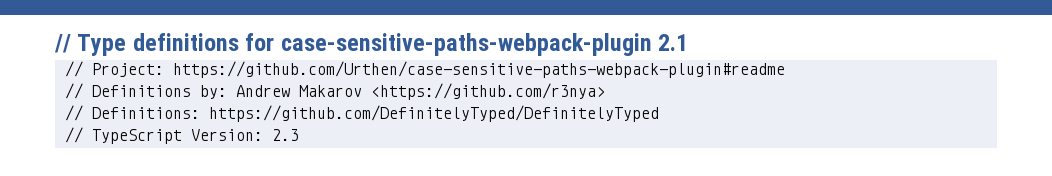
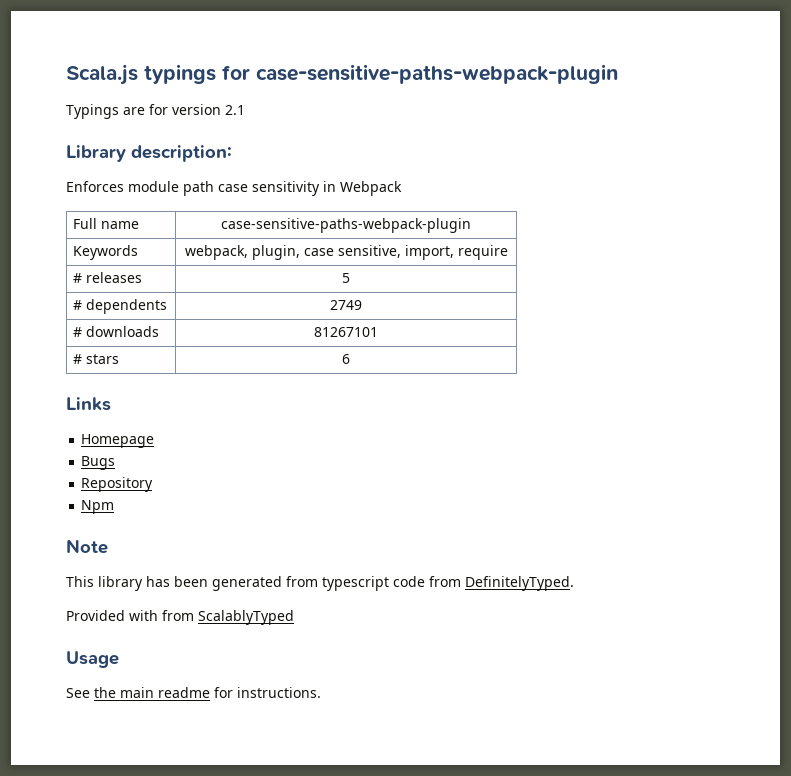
- // Type definitions for case-sensitive-paths-webpack-plugin 2.1
- // Project: https://github.com/Urthen/case-sensitive-paths-webpack-plugin#readme
- // Definitions by: Andrew Makarov <https://github.com/r3nya>
- // Definitions: https://github.com/DefinitelyTyped/DefinitelyTyped
- // TypeScript Version: 2.3
+ Scala.js typings for case-sensitive-paths-webpack-plugin
+ Typings are for version 2.1
+ Library description:
+ Enforces module path case sensitivity in Webpack
+ Full name | case-sensitive-paths-webpack-plugin
+ Keywords | webpack, plugin, case sensitive, import, require
+ # releases | 5
+ # dependents | 2749
+ # downloads | 81267101
+ # stars | 6
+ Links
+ Homepage
+ Bugs
+ Repository
+ Npm
+ Note
+ This library has been generated from typescript code from DefinitelyTyped.
+ Provided with from ScalablyTyped
+ Usage
+ See the main readme for instructions.

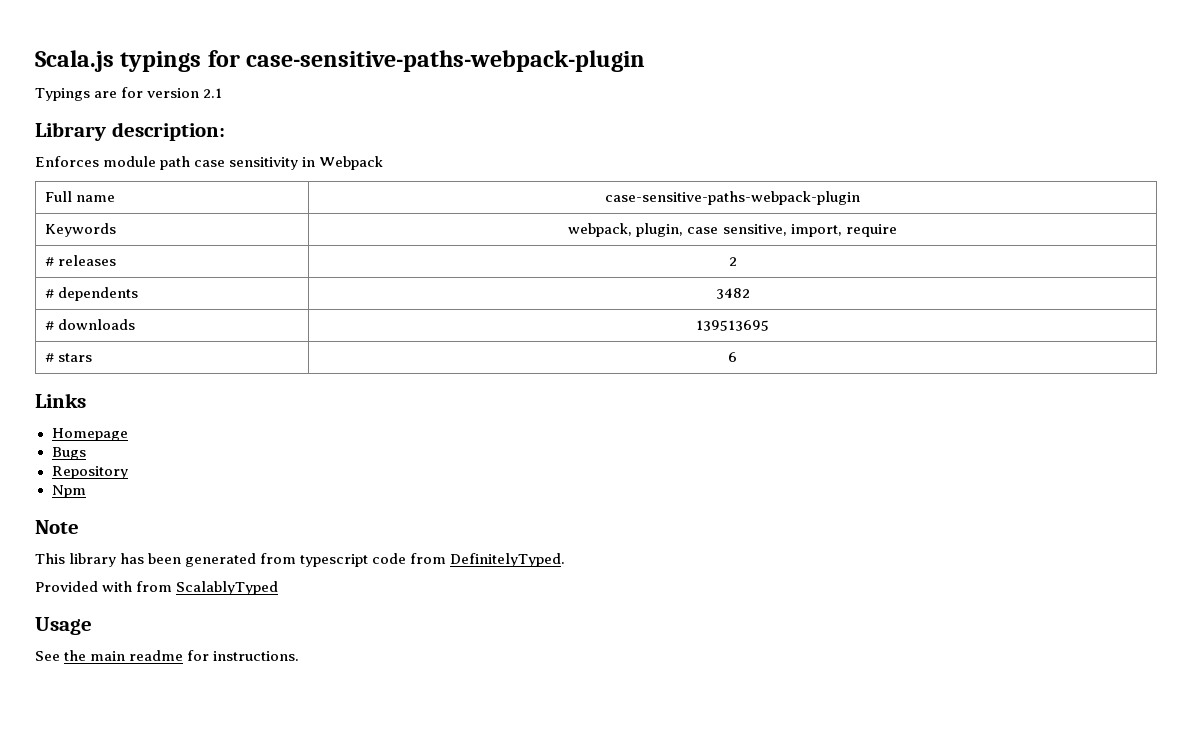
- # releases | 5
+ # releases | 2
- # dependents | 2749
+ # dependents | 3482
- # downloads | 81267101
+ # downloads | 139513695

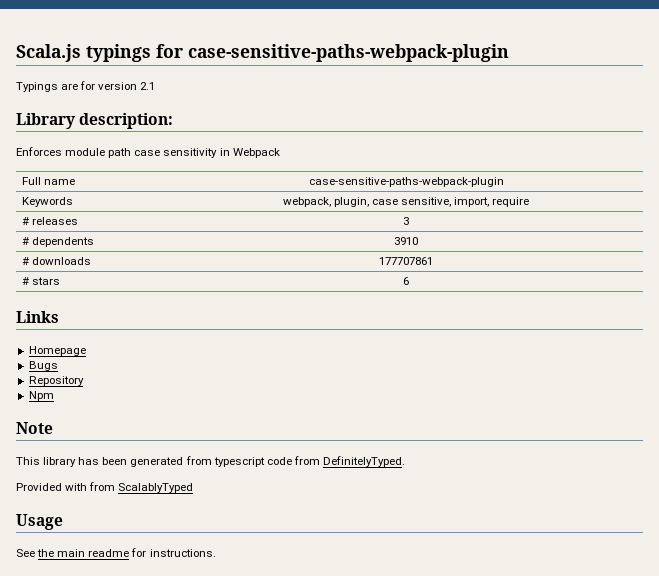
- # releases | 2
+ # releases | 3
- # dependents | 3482
+ # dependents | 3910
- # downloads | 139513695
+ # downloads | 177707861

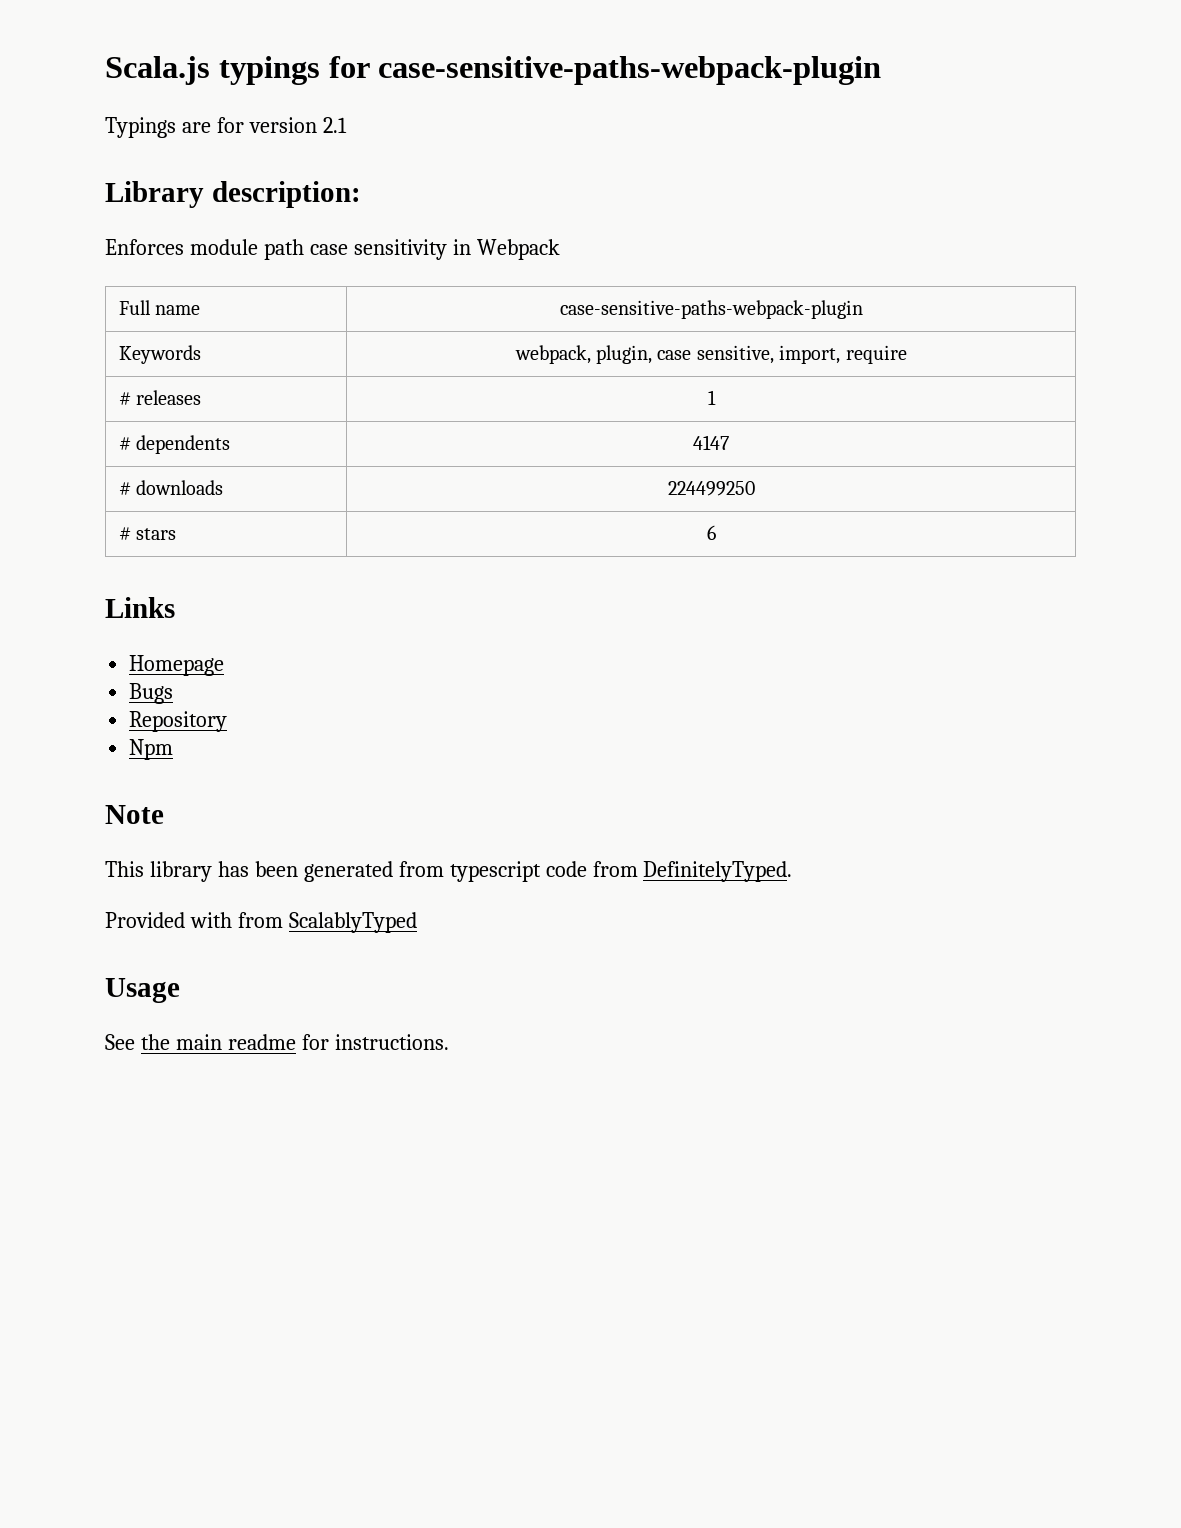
- # releases | 3
+ # releases | 1
- # dependents | 3910
+ # dependents | 4147
- # downloads | 177707861
+ # downloads | 224499250

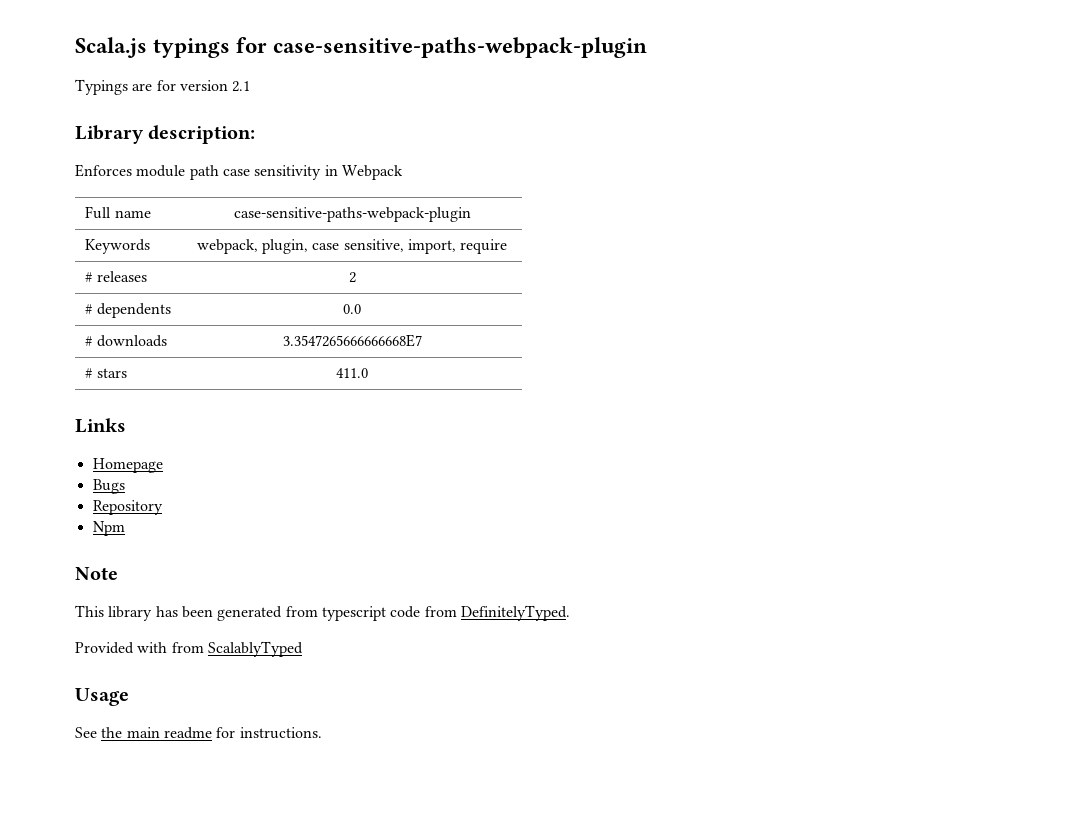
- # releases | 1
+ # releases | 2
- # dependents | 4147
+ # dependents | 0.0
- # downloads | 224499250
+ # downloads | 3.3547265666666668E7
- # stars | 6
+ # stars | 411.0

